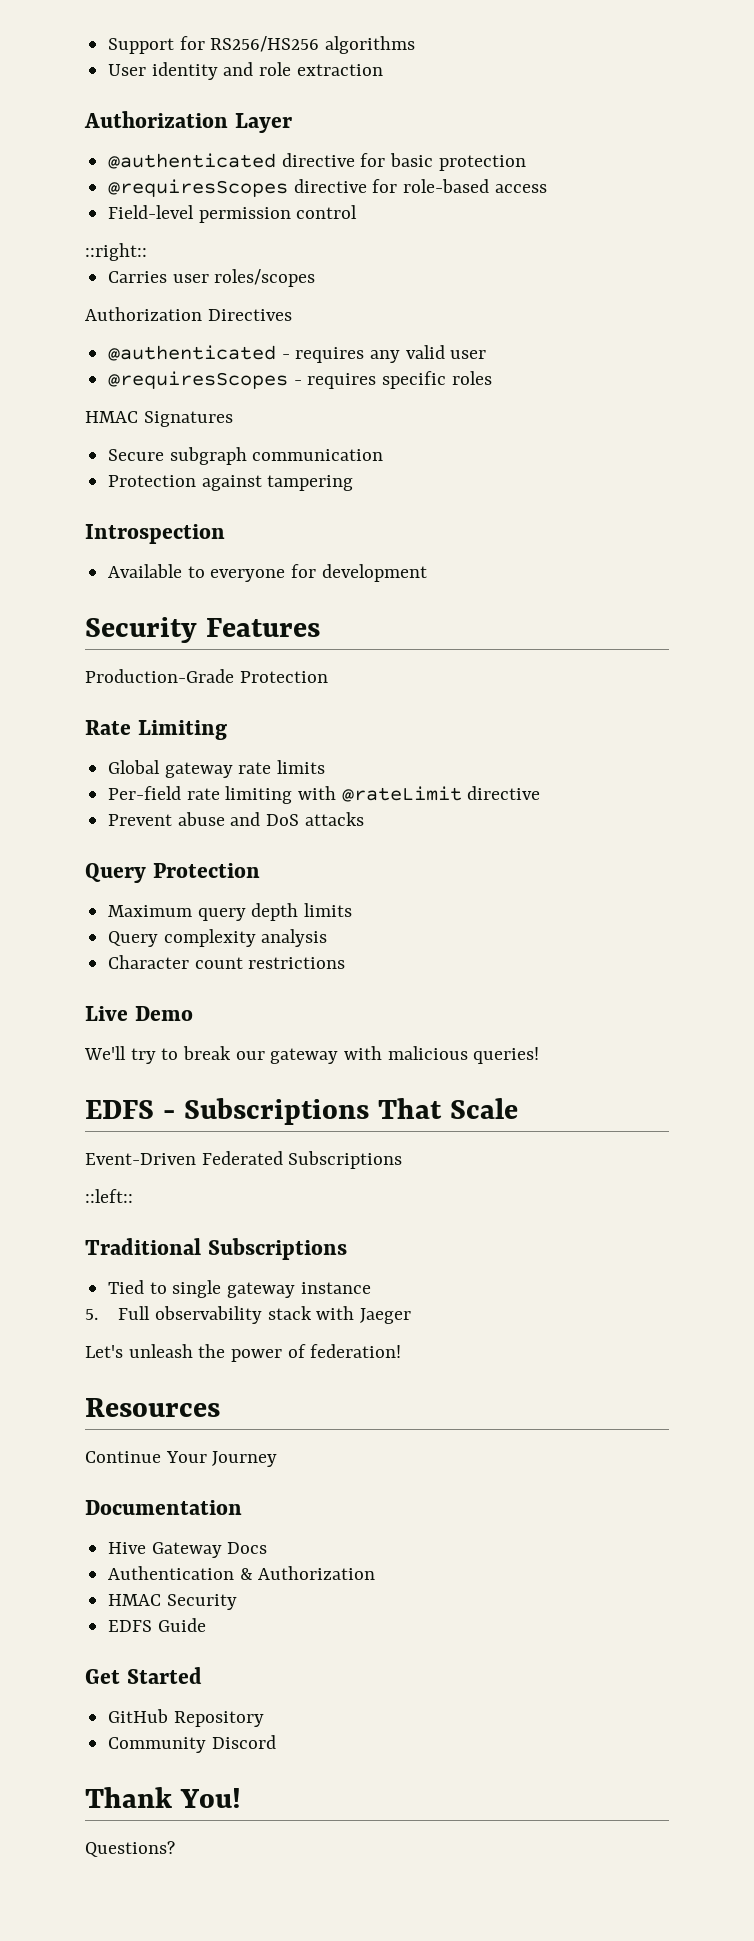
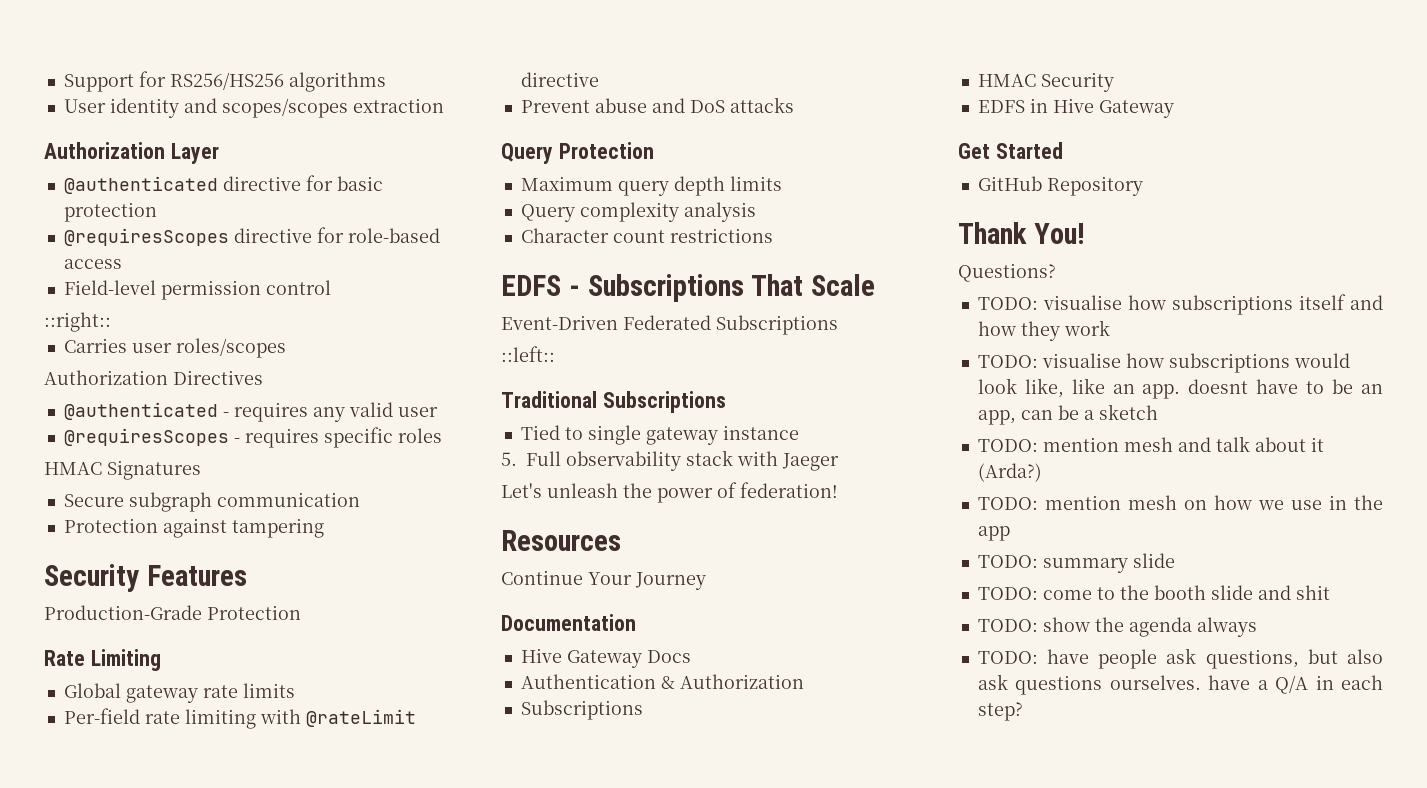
- User identity and role extraction
+ User identity and scopes/scopes extraction
- Introspection
- Available to everyone for development
- Live Demo
- We'll try to break our gateway with malicious queries!
  Authentication & Authorization
+ Subscriptions
- EDFS Guide
+ EDFS in Hive Gateway
- Community Discord
+ TODO: visualise how subscriptions itself and how they work
+ TODO: visualise how subscriptions would look like, like an app. doesnt have to be an app, can be a sketch
+ TODO: mention mesh and talk about it (Arda?)
+ TODO: mention mesh on how we use in the app
+ TODO: summary slide
+ TODO: come to the booth slide and shit
+ TODO: show the agenda always
+ TODO: have people ask questions, but also ask questions ourselves. have a Q/A in each step?

